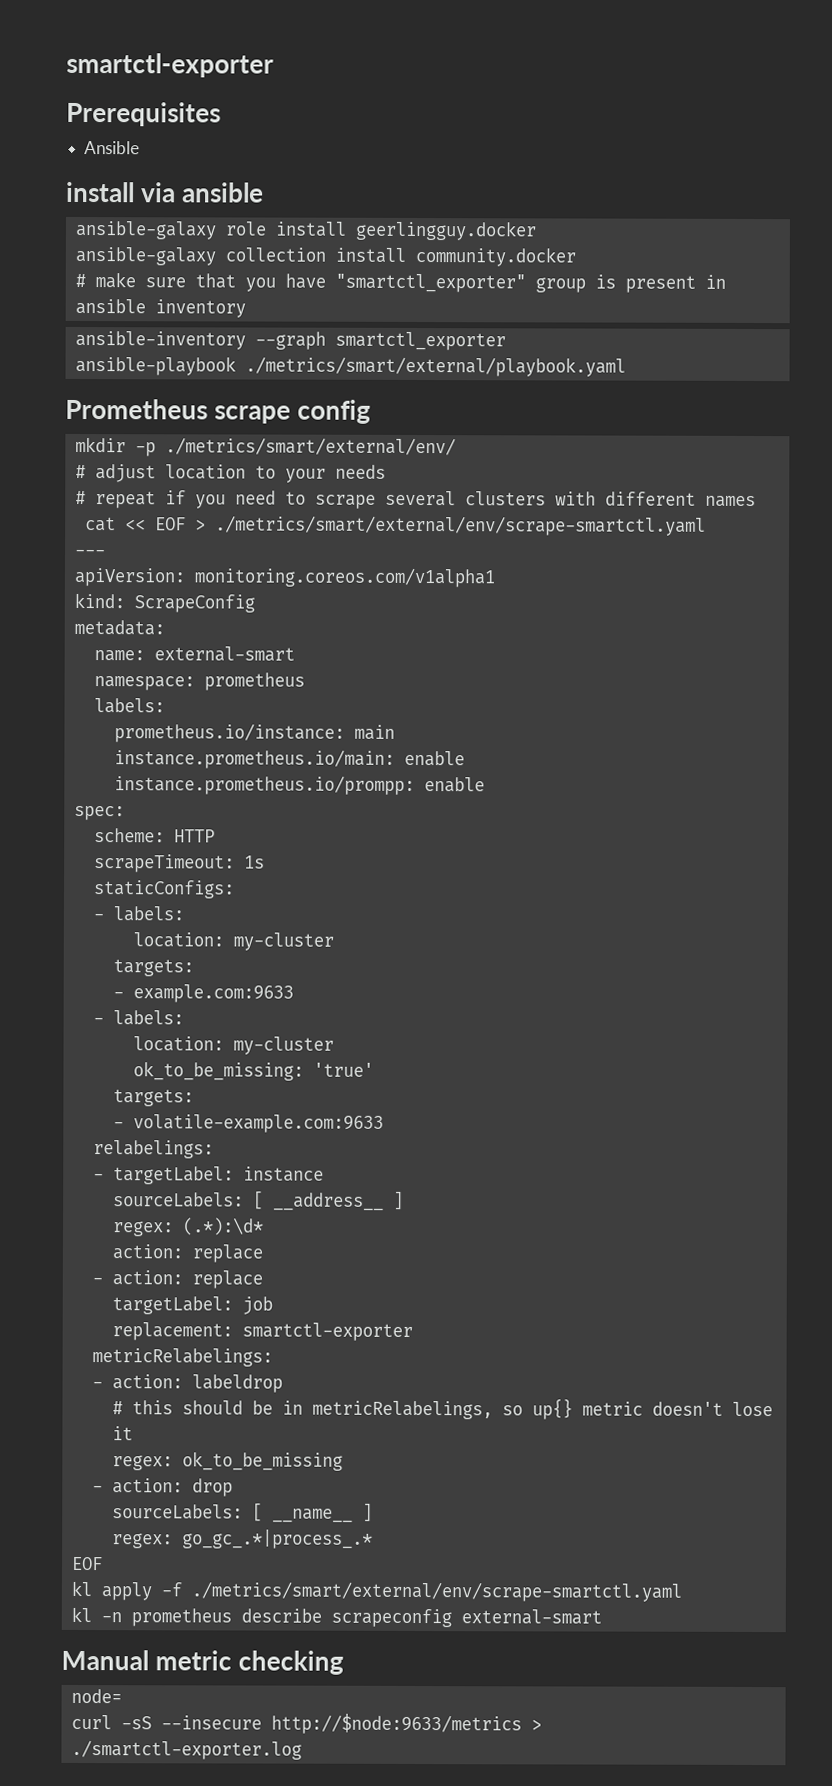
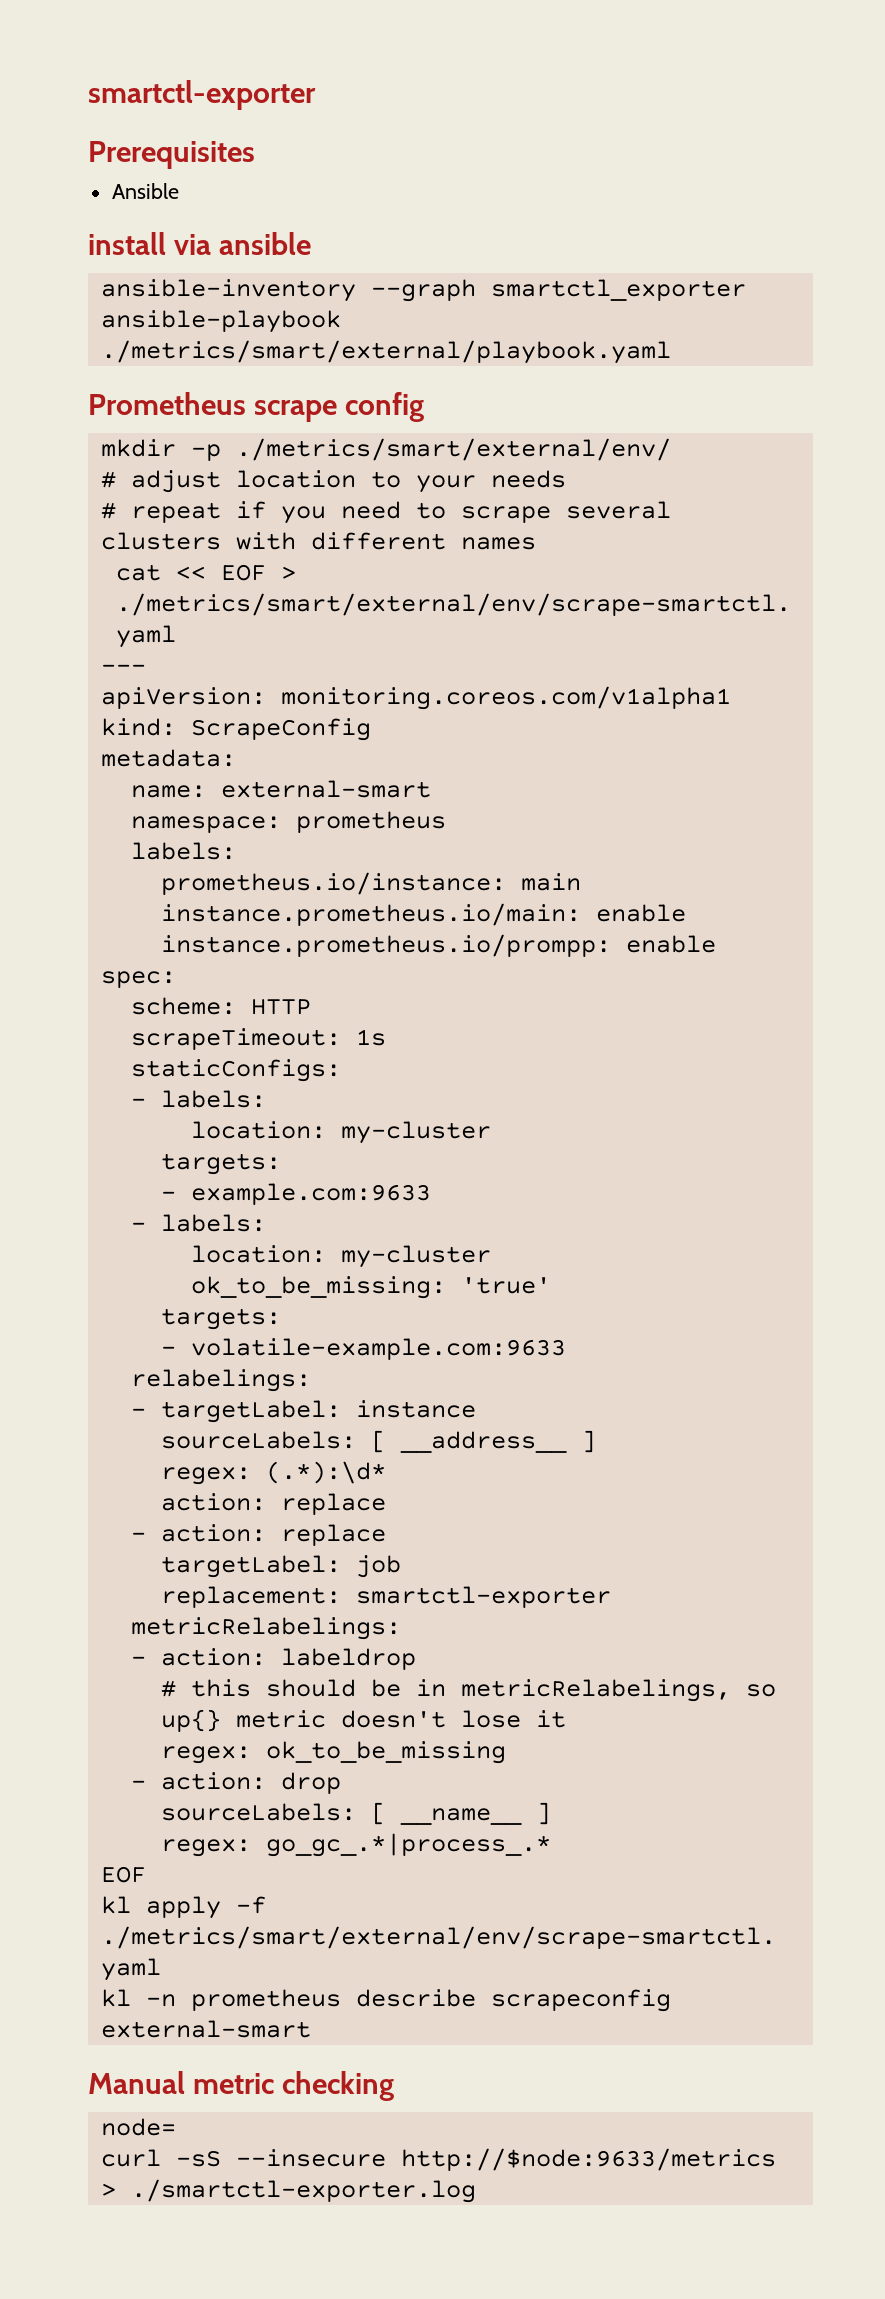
- ansible-galaxy role install geerlingguy.docker
- ansible-galaxy collection install community.docker
- # make sure that you have "smartctl_exporter" group is present in ansible inventory

